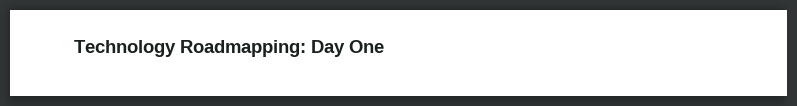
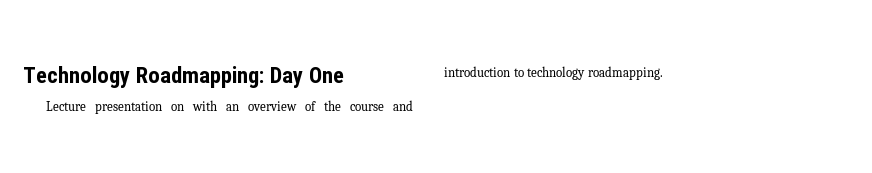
+ Lecture presentation on with an overview of the course and introduction to technology roadmapping.

